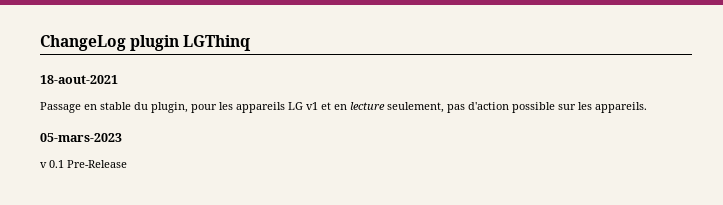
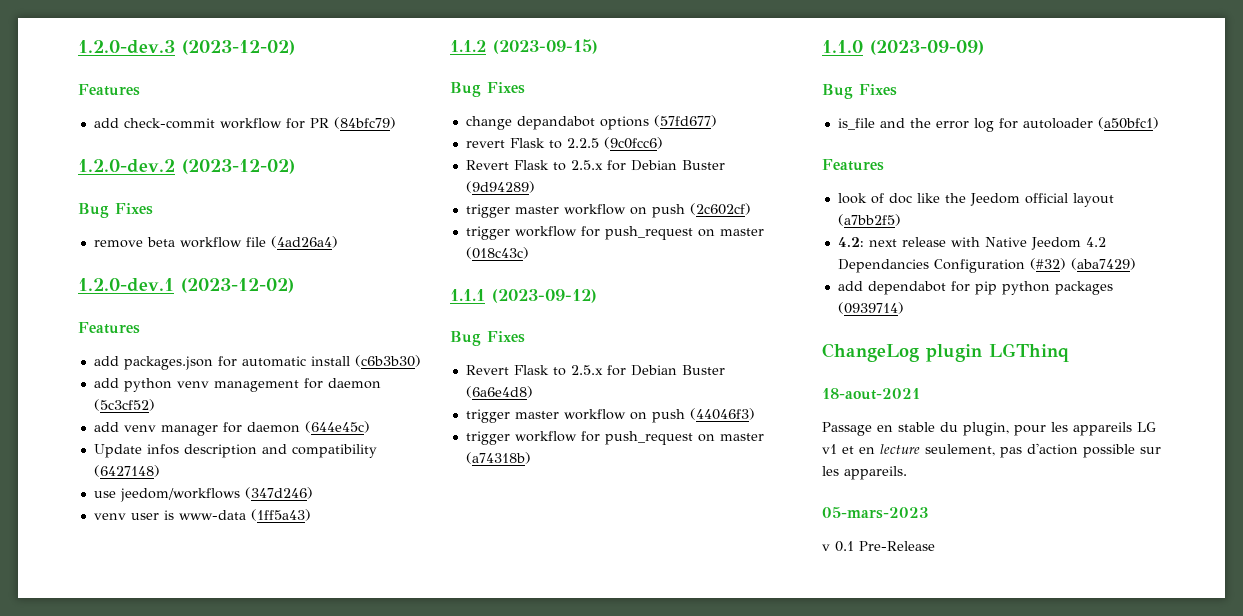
+ 1.2.0-dev.3 (2023-12-02)
+ Features
+ add check-commit workflow for PR (84bfc79)
+ 1.2.0-dev.2 (2023-12-02)
+ Bug Fixes
+ remove beta workflow file (4ad26a4)
+ 1.2.0-dev.1 (2023-12-02)
+ Features
+ add packages.json for automatic install (c6b3b30)
+ add python venv management for daemon (5c3cf52)
+ add venv manager for daemon (644e45c)
+ Update infos description and compatibility (6427148)
+ use jeedom/workflows (347d246)
+ venv user is www-data (1ff5a43)
+ 1.1.2 (2023-09-15)
+ Bug Fixes
+ change depandabot options (57fd677)
+ revert Flask to 2.2.5 (9c0fcc6)
+ Revert Flask to 2.5.x for Debian Buster (9d94289)
+ trigger master workflow on push (2c602cf)
+ trigger workflow for push_request on master (018c43c)
+ 1.1.1 (2023-09-12)
+ Bug Fixes
+ Revert Flask to 2.5.x for Debian Buster (6a6e4d8)
+ trigger master workflow on push (44046f3)
+ trigger workflow for push_request on master (a74318b)
+ 1.1.0 (2023-09-09)
+ Bug Fixes
+ is_file and the error log for autoloader (a50bfc1)
+ Features
+ look of doc like the Jeedom official layout (a7bb2f5)
+ 4.2: next release with Native Jeedom 4.2 Dependancies Configuration (#32) (aba7429)
+ add dependabot for pip python packages (0939714)

